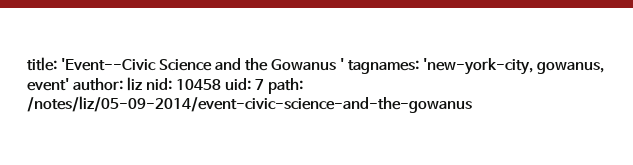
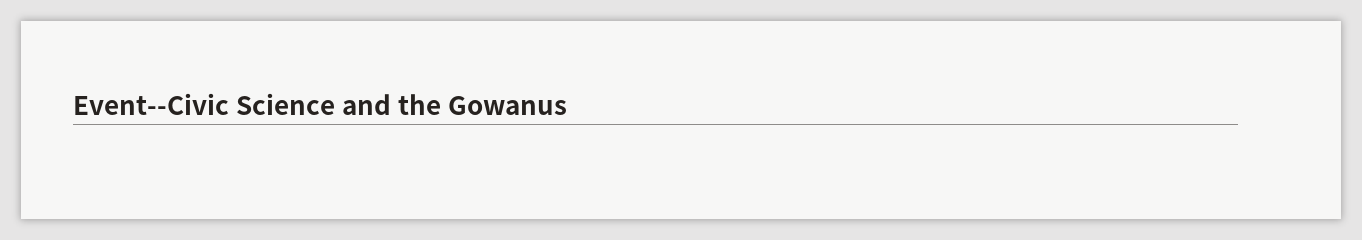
- title: 'Event--Civic Science and the Gowanus ' tagnames: 'new-york-city, gowanus, event' author: liz nid: 10458 uid: 7 path: /notes/liz/05-09-2014/event-civic-science-and-the-gowanus
+ Event--Civic Science and the Gowanus

